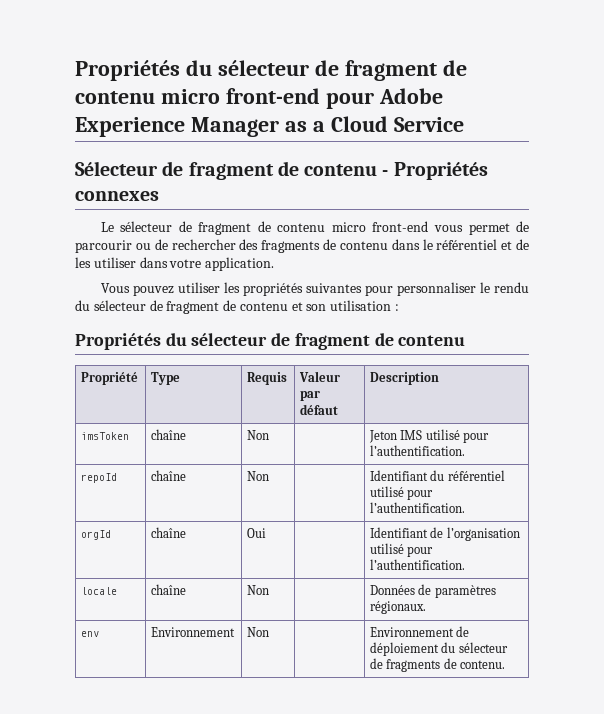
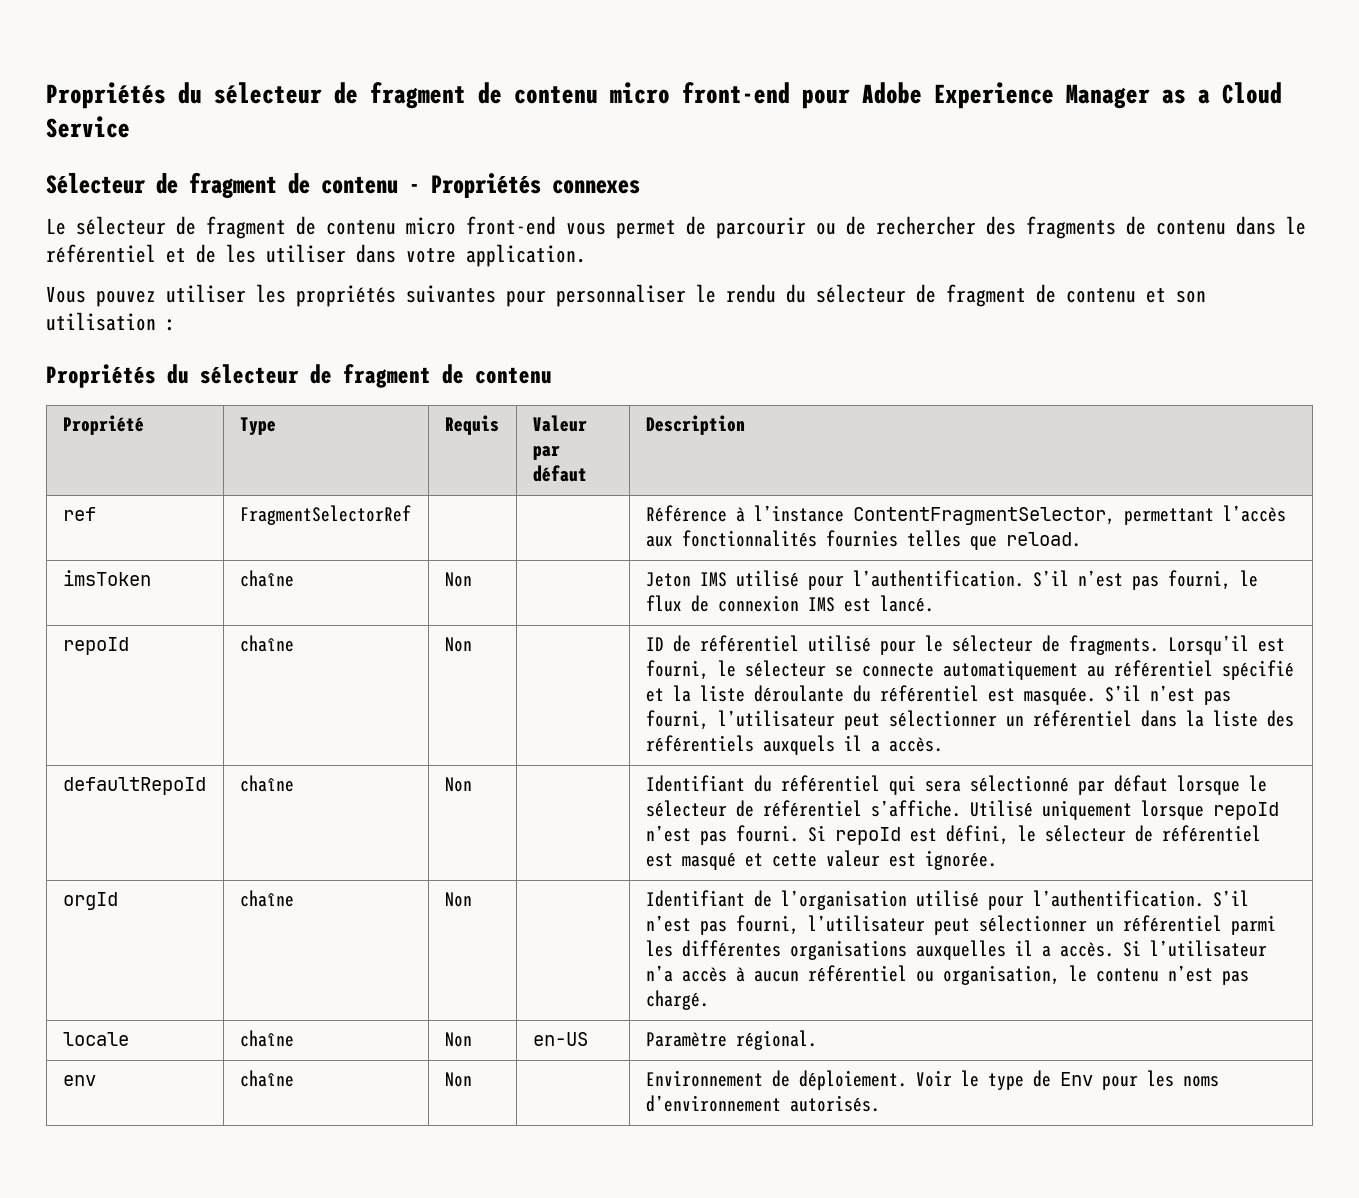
+ ref | FragmentSelectorRef | | | Référence à l’instance ContentFragmentSelector, permettant l’accès aux fonctionnalités fournies telles que reload.
- imsToken | chaîne | Non | | Jeton IMS utilisé pour l’authentification.
- repoId | chaîne | Non | | Identifiant du référentiel utilisé pour l’authentification.
+ imsToken | chaîne | Non | | Jeton IMS utilisé pour l’authentification. S’il n’est pas fourni, le flux de connexion IMS est lancé.
+ repoId | chaîne | Non | | ID de référentiel utilisé pour le sélecteur de fragments. Lorsqu’il est fourni, le sélecteur se connecte automatiquement au référentiel spécifié et la liste déroulante du référentiel est masquée. S’il n’est pas fourni, l’utilisateur peut sélectionner un référentiel dans la liste des référentiels auxquels il a accès.
+ defaultRepoId | chaîne | Non | | Identifiant du référentiel qui sera sélectionné par défaut lorsque le sélecteur de référentiel s’affiche. Utilisé uniquement lorsque repoId n’est pas fourni. Si repoId est défini, le sélecteur de référentiel est masqué et cette valeur est ignorée.
- orgId | chaîne | Oui | | Identifiant de l’organisation utilisé pour l’authentification.
+ orgId | chaîne | Non | | Identifiant de l’organisation utilisé pour l’authentification. S’il n’est pas fourni, l’utilisateur peut sélectionner un référentiel parmi les différentes organisations auxquelles il a accès. Si l’utilisateur n’a accès à aucun référentiel ou organisation, le contenu n’est pas chargé.
- locale | chaîne | Non | | Données de paramètres régionaux.
+ locale | chaîne | Non | en-US | Paramètre régional.
- env | Environnement | Non | | Environnement de déploiement du sélecteur de fragments de contenu.
+ env | chaîne | Non | | Environnement de déploiement. Voir le type de Env pour les noms d’environnement autorisés.

